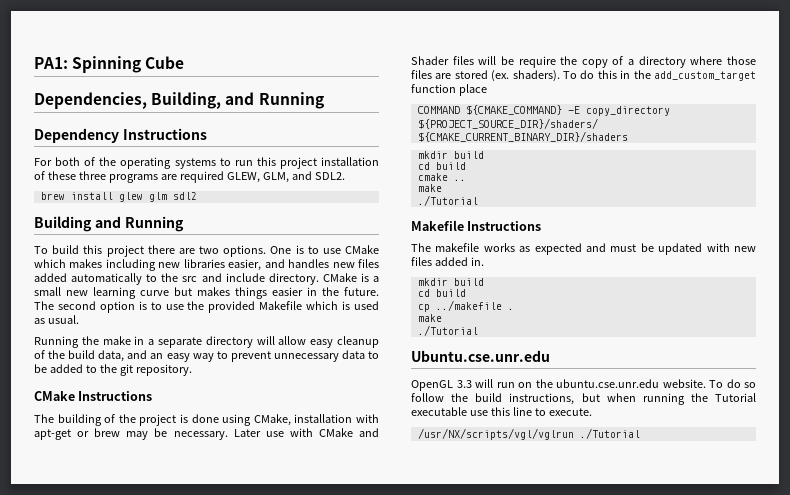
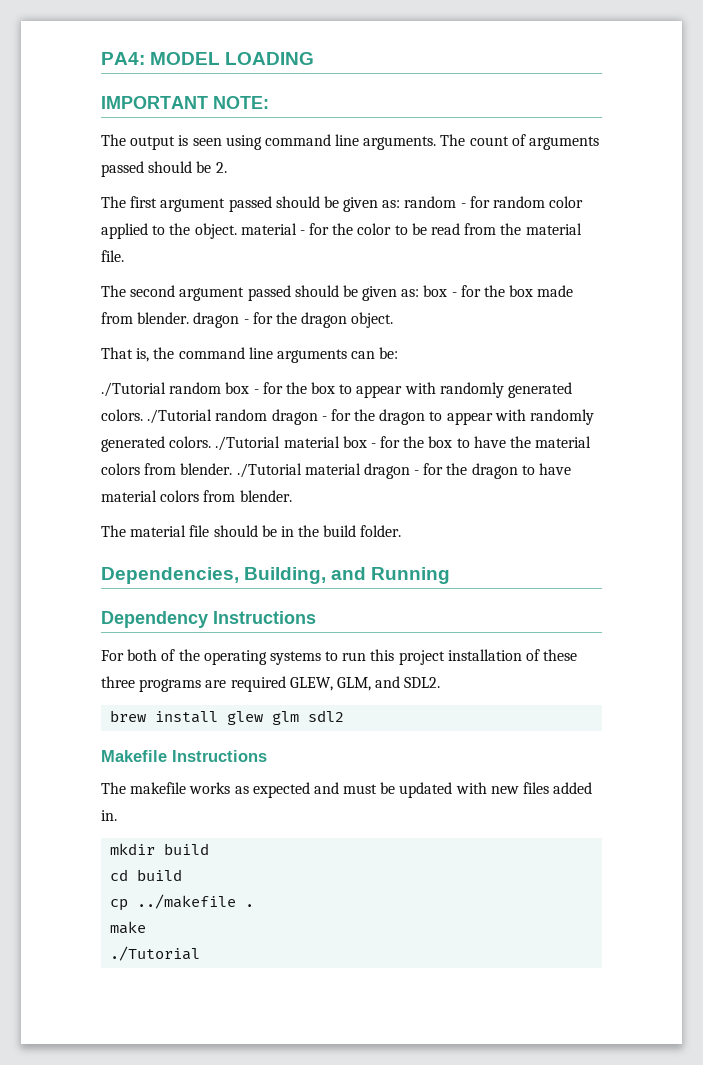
- PA1: Spinning Cube
+ PA4: MODEL LOADING
+ IMPORTANT NOTE:
+ The output is seen using command line arguments. The count of arguments passed should be 2.
+ The first argument passed should be given as: random - for random color applied to the object. material - for the color to be read from the material file.
+ The second argument passed should be given as: box - for the box made from blender. dragon - for the dragon object.
+ That is, the command line arguments can be:
+ ./Tutorial random box - for the box to appear with randomly generated colors. ./Tutorial random dragon - for the dragon to appear with randomly generated colors. ./Tutorial material box - for the box to have the material colors from blender. ./Tutorial material dragon - for the dragon to have material colors from blender.
+ The material file should be in the build folder.
- Building and Running
- To build this project there are two options. One is to use CMake which makes including new libraries easier, and handles new files added automatically to the src and include directory. CMake is a small new learning curve but makes things easier in the future. The second option is to use the provided Makefile which is used as usual.
- Running the make in a separate directory will allow easy cleanup of the build data, and an easy way to prevent unnecessary data to be added to the git repository.
- CMake Instructions
- The building of the project is done using CMake, installation with apt-get or brew may be necessary. Later use with CMake and Shader files will be require the copy of a directory where those files are stored (ex. shaders). To do this in the add_custom_target function place
- COMMAND ${CMAKE_COMMAND} -E copy_directory ${PROJECT_SOURCE_DIR}/shaders/ ${CMAKE_CURRENT_BINARY_DIR}/shaders
- mkdir build
- cd build
- cmake ..
- make
- ./Tutorial
- Ubuntu.cse.unr.edu
- OpenGL 3.3 will run on the ubuntu.cse.unr.edu website. To do so follow the build instructions, but when running the Tutorial executable use this line to execute.
- /usr/NX/scripts/vgl/vglrun ./Tutorial

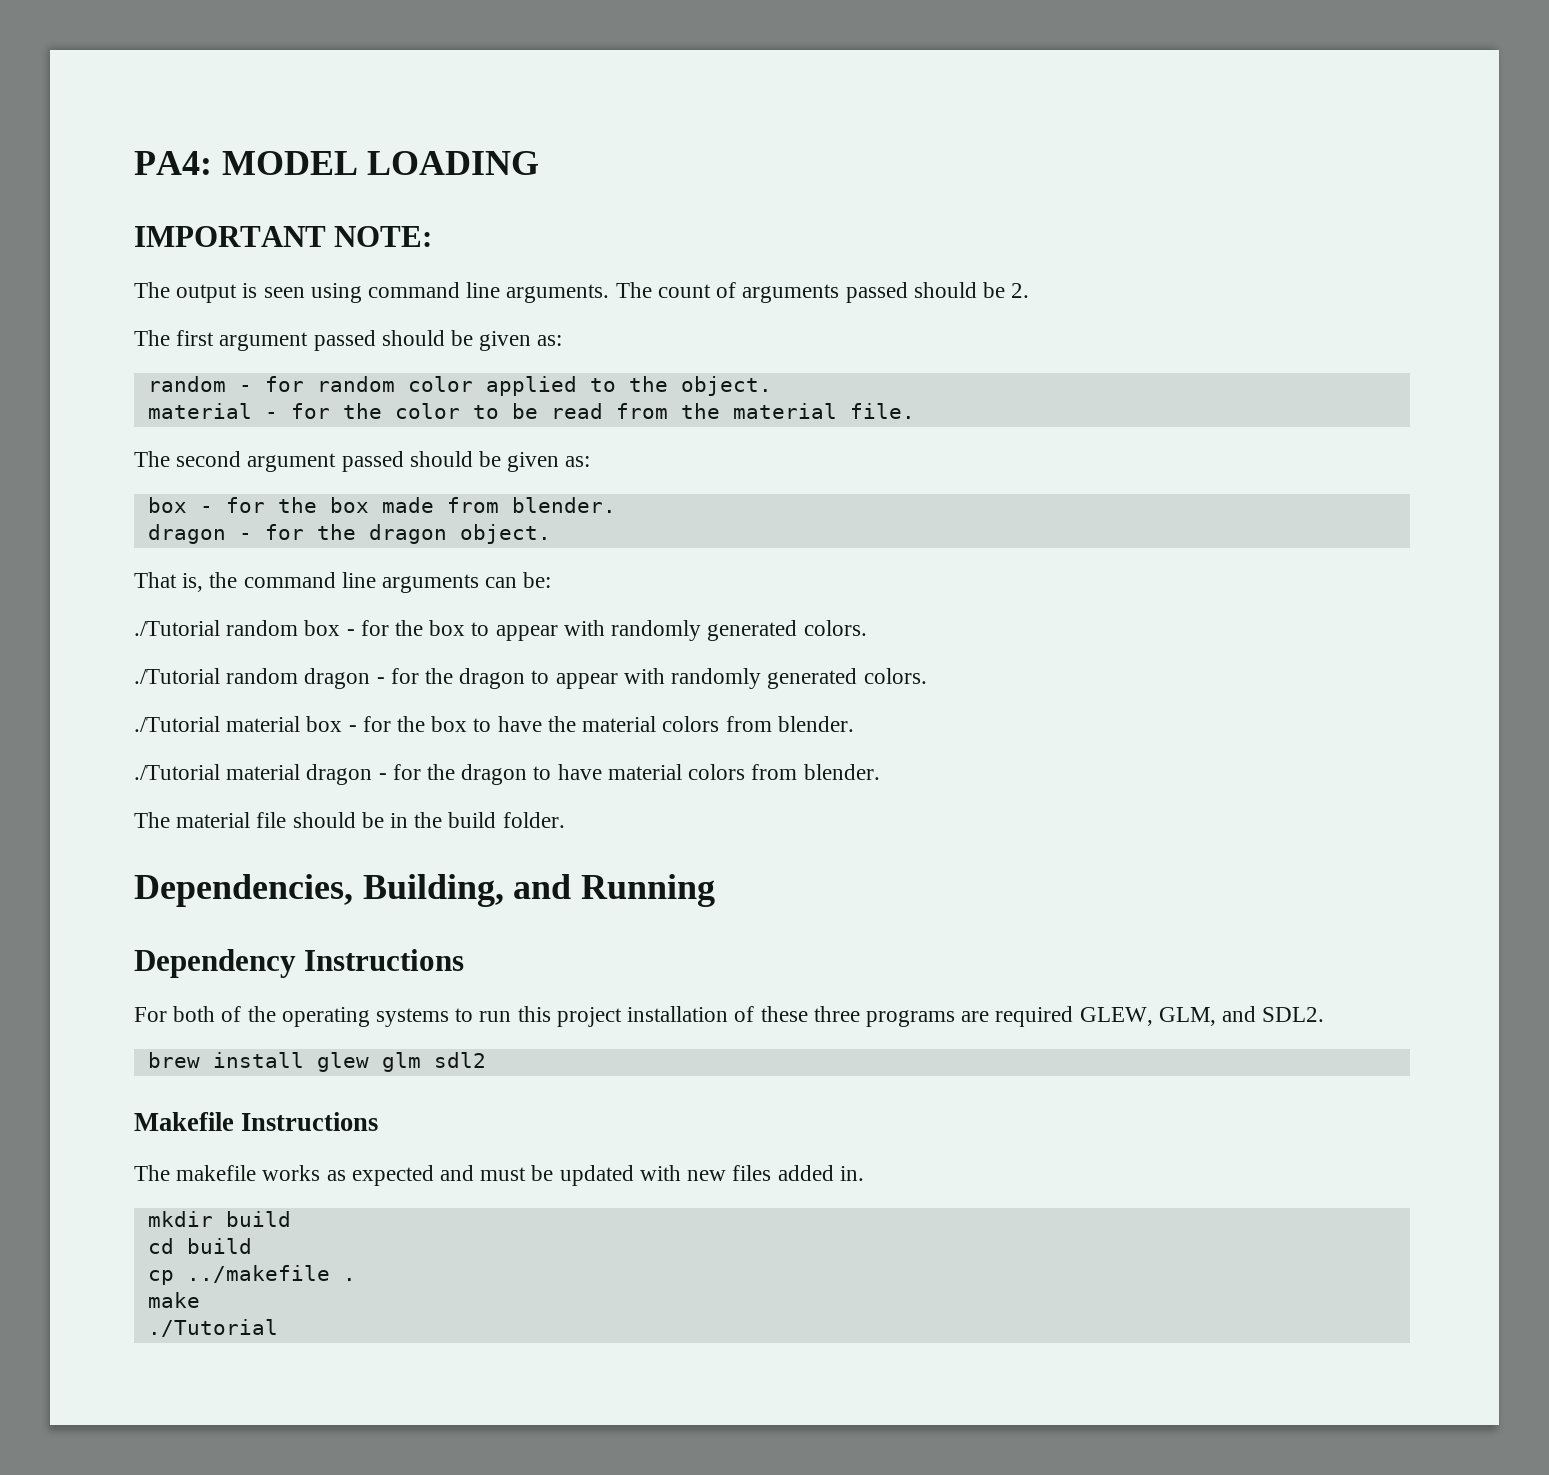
- The first argument passed should be given as: random - for random color applied to the object. material - for the color to be read from the material file.
+ The first argument passed should be given as:
+ random - for random color applied to the object.
+ material - for the color to be read from the material file.
- The second argument passed should be given as: box - for the box made from blender. dragon - for the dragon object.
+ The second argument passed should be given as:
+ box - for the box made from blender.
+ dragon - for the dragon object.
- ./Tutorial random box - for the box to appear with randomly generated colors. ./Tutorial random dragon - for the dragon to appear with randomly generated colors. ./Tutorial material box - for the box to have the material colors from blender. ./Tutorial material dragon - for the dragon to have material colors from blender.
+ ./Tutorial random box - for the box to appear with randomly generated colors.
+ ./Tutorial random dragon - for the dragon to appear with randomly generated colors.
+ ./Tutorial material box - for the box to have the material colors from blender.
+ ./Tutorial material dragon - for the dragon to have material colors from blender.

